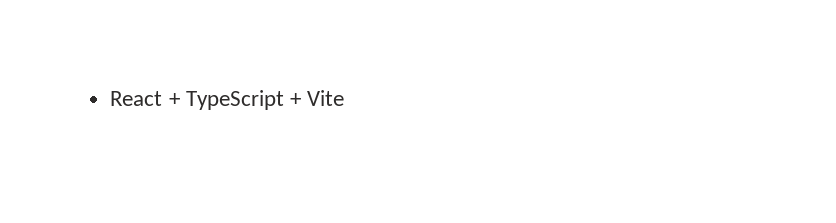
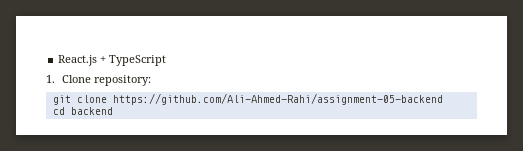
- React + TypeScript + Vite
+ React.js + TypeScript
+ 1. Clone repository:
+ git clone https://github.com/Ali-Ahmed-Rahi/assignment-05-backend
+ cd backend

